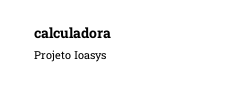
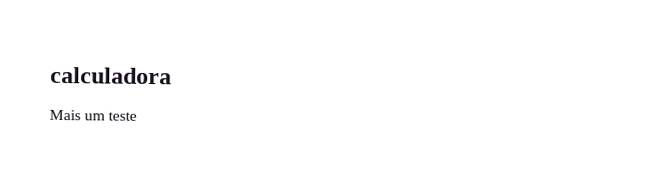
- Projeto Ioasys
+ Mais um teste

